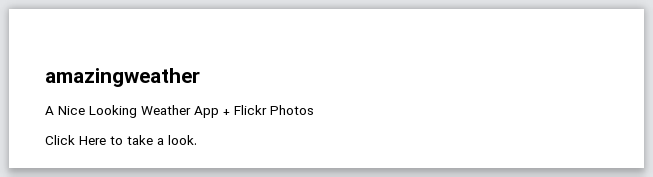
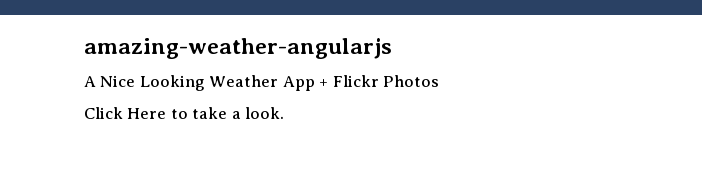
- amazingweather
+ amazing-weather-angularjs

